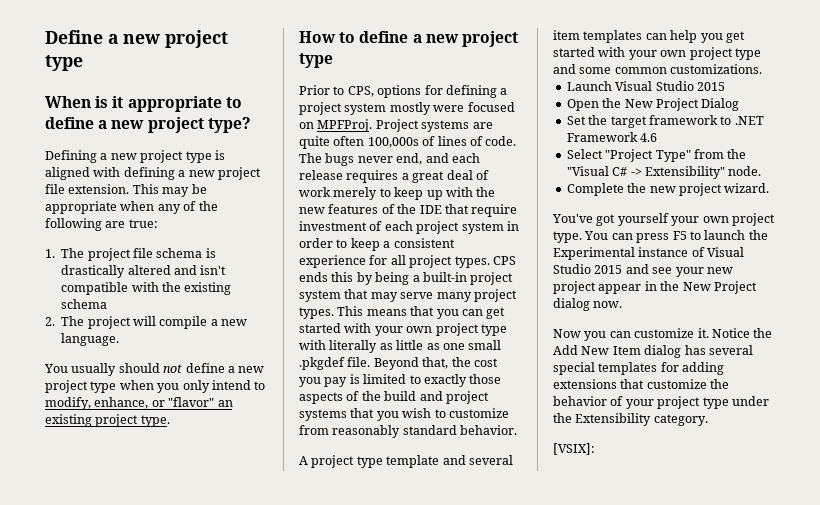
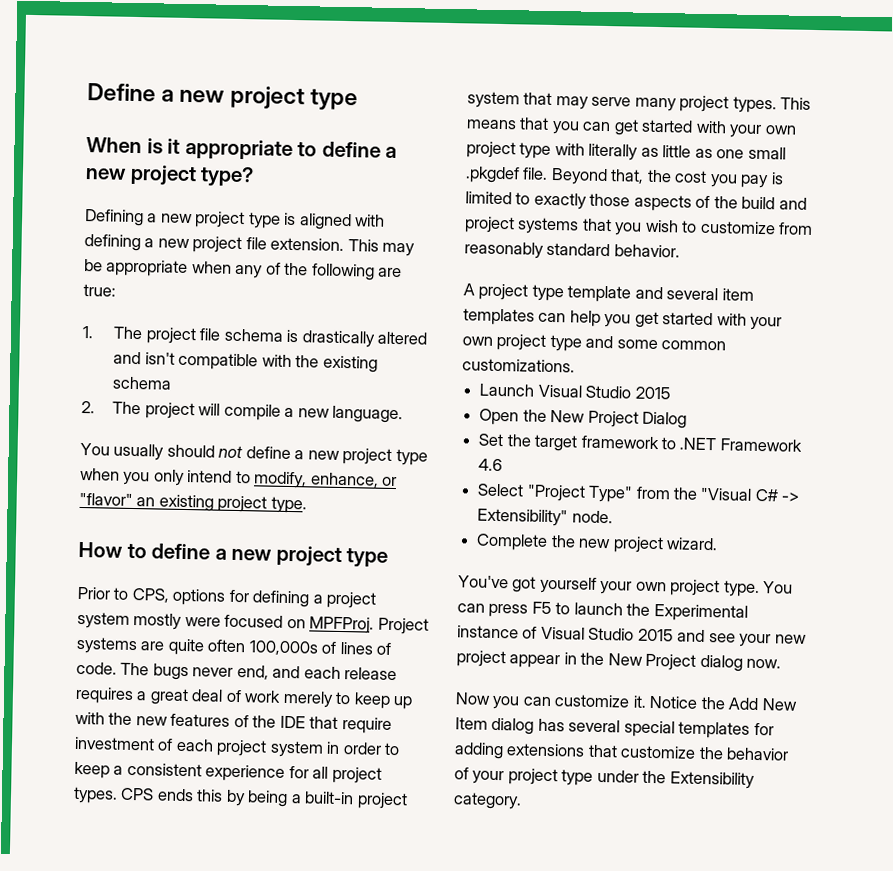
- [VSIX]:

